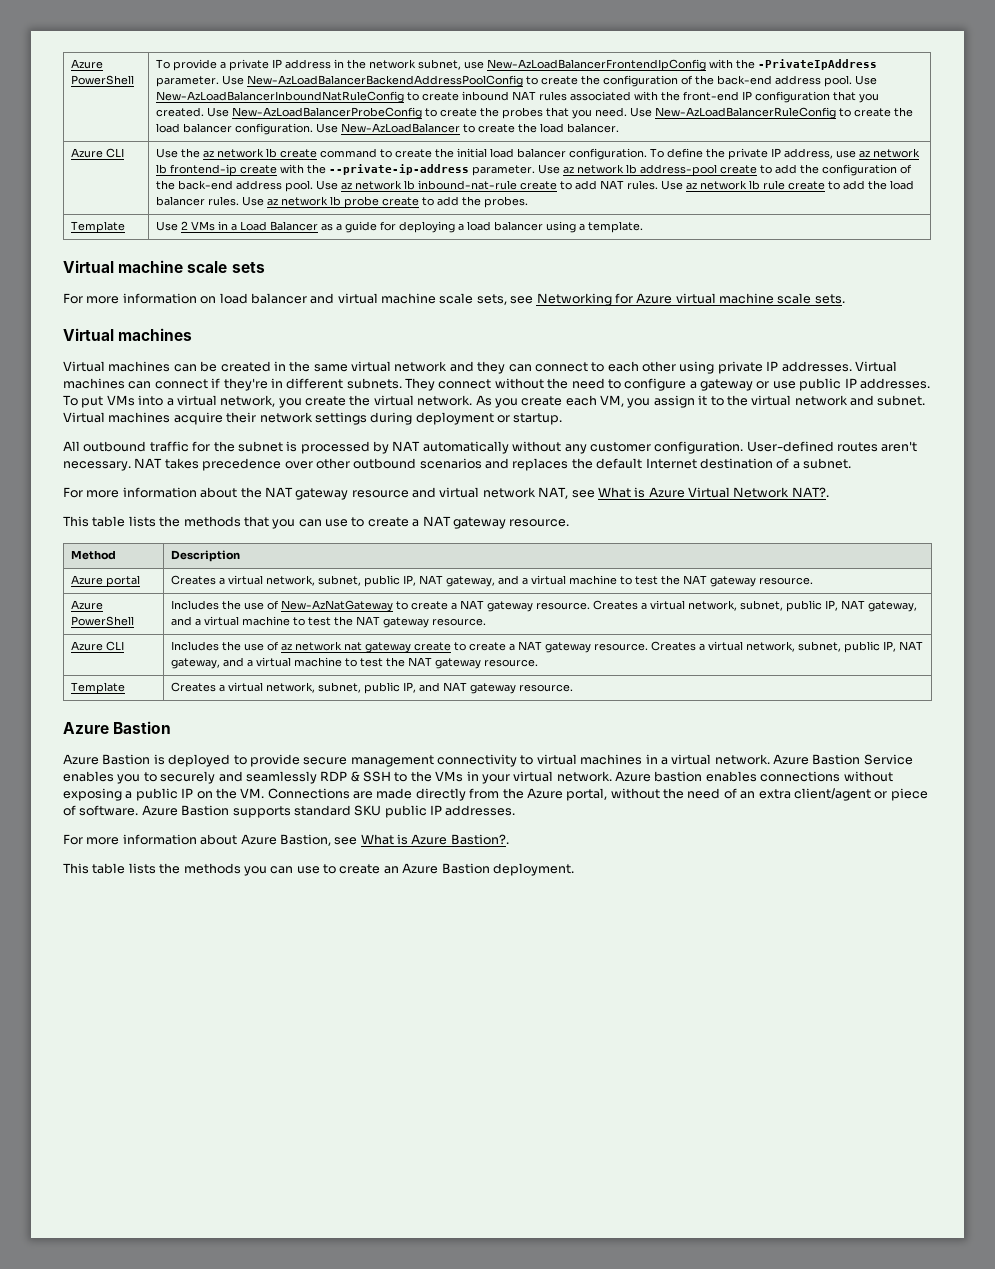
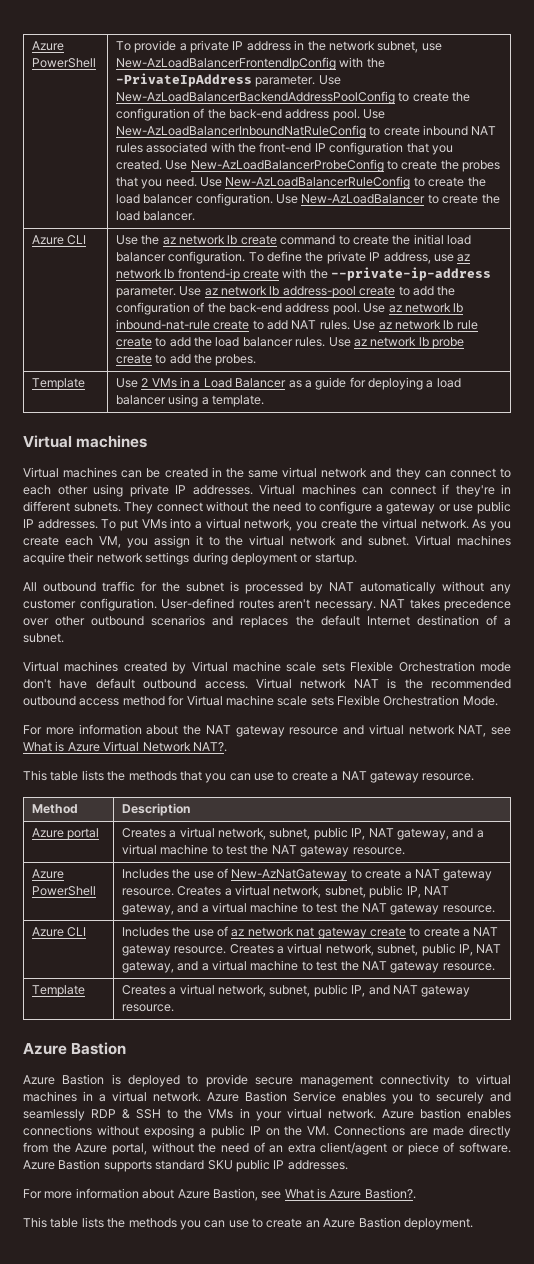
- Virtual machine scale sets
- For more information on load balancer and virtual machine scale sets, see Networking for Azure virtual machine scale sets.
+ Virtual machines created by Virtual machine scale sets Flexible Orchestration mode don't have default outbound access. Virtual network NAT is the recommended outbound access method for Virtual machine scale sets Flexible Orchestration Mode.

